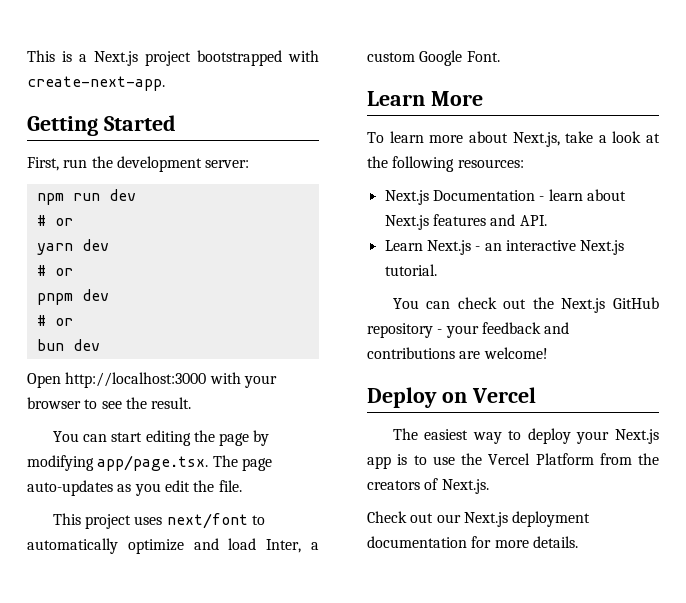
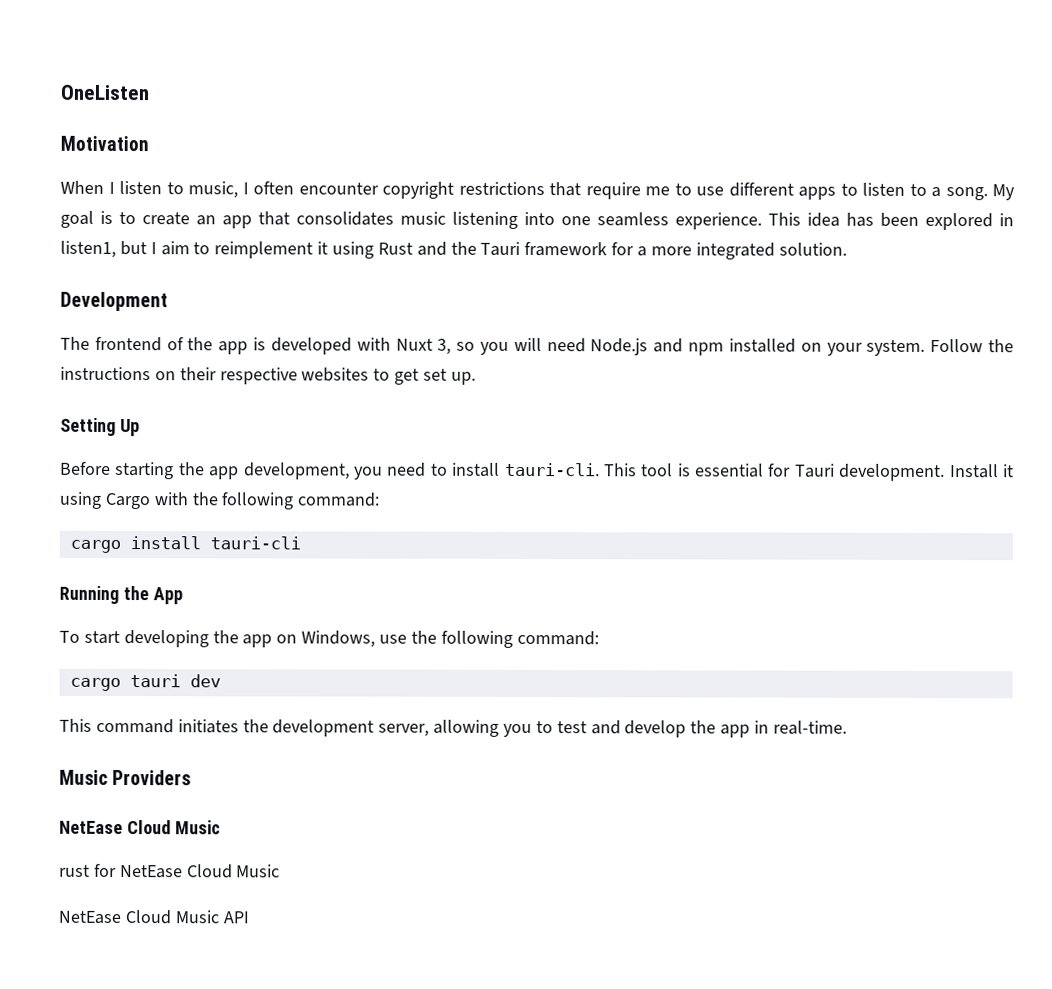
- This is a Next.js project bootstrapped with create-next-app.
- Getting Started
- First, run the development server:
- npm run dev
- # or
- yarn dev
- # or
- pnpm dev
- # or
- bun dev
- Open http://localhost:3000 with your browser to see the result.
- You can start editing the page by modifying app/page.tsx. The page auto-updates as you edit the file.
- This project uses next/font to automatically optimize and load Inter, a custom Google Font.
- Learn More
- To learn more about Next.js, take a look at the following resources:
- Next.js Documentation - learn about Next.js features and API.
- Learn Next.js - an interactive Next.js tutorial.
- You can check out the Next.js GitHub repository - your feedback and contributions are welcome!
- Deploy on Vercel
- The easiest way to deploy your Next.js app is to use the Vercel Platform from the creators of Next.js.
- Check out our Next.js deployment documentation for more details.
+ OneListen
+ Motivation
+ When I listen to music, I often encounter copyright restrictions that require me to use different apps to listen to a song. My goal is to create an app that consolidates music listening into one seamless experience. This idea has been explored in listen1, but I aim to reimplement it using Rust and the Tauri framework for a more integrated solution.
+ Development
+ The frontend of the app is developed with Nuxt 3, so you will need Node.js and npm installed on your system. Follow the instructions on their respective websites to get set up.
+ Setting Up
+ Before starting the app development, you need to install tauri-cli. This tool is essential for Tauri development. Install it using Cargo with the following command:
+ cargo install tauri-cli
+ Running the App
+ To start developing the app on Windows, use the following command:
+ cargo tauri dev
+ This command initiates the development server, allowing you to test and develop the app in real-time.
+ Music Providers
+ NetEase Cloud Music
+ rust for NetEase Cloud Music
+ NetEase Cloud Music API

